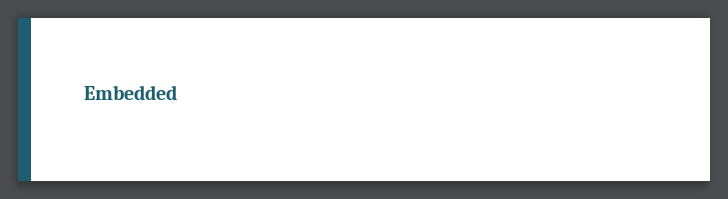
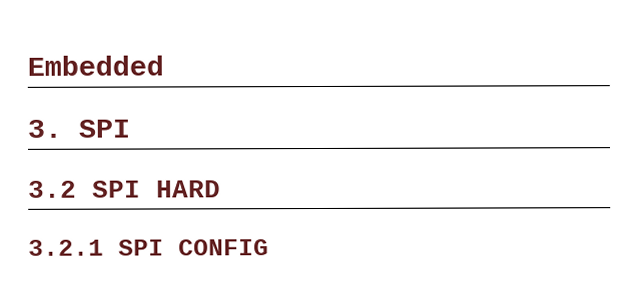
+ 3. SPI
+ 3.2 SPI HARD
+ 3.2.1 SPI CONFIG

